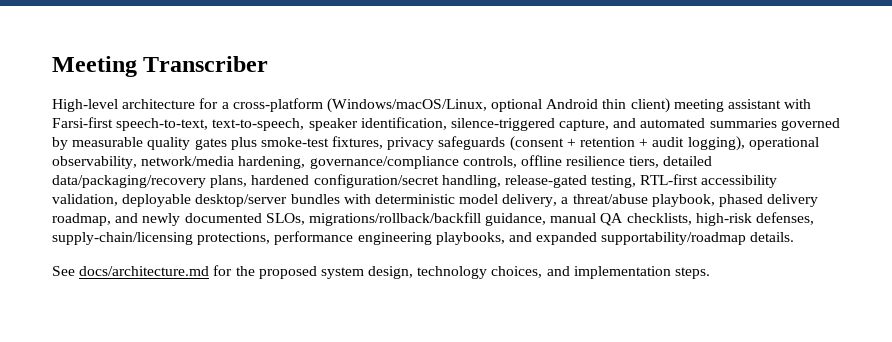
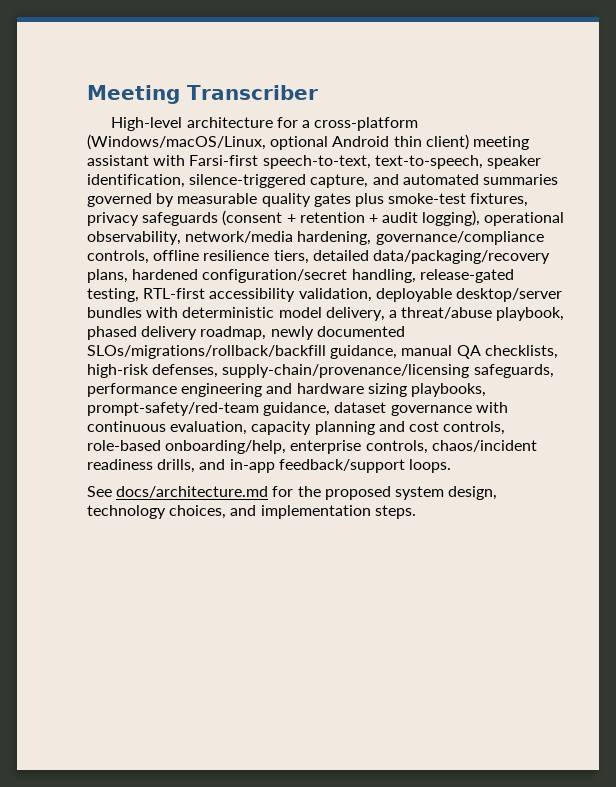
- High-level architecture for a cross-platform (Windows/macOS/Linux, optional Android thin client) meeting assistant with Farsi-first speech-to-text, text-to-speech, speaker identification, silence-triggered capture, and automated summaries governed by measurable quality gates plus smoke-test fixtures, privacy safeguards (consent + retention + audit logging), operational observability, network/media hardening, governance/compliance controls, offline resilience tiers, detailed data/packaging/recovery plans, hardened configuration/secret handling, release-gated testing, RTL-first accessibility validation, deployable desktop/server bundles with deterministic model delivery, a threat/abuse playbook, phased delivery roadmap, and newly documented SLOs, migrations/rollback/backfill guidance, manual QA checklists, high-risk defenses, supply-chain/licensing protections, performance engineering playbooks, and expanded supportability/roadmap details.
+ High-level architecture for a cross-platform (Windows/macOS/Linux, optional Android thin client) meeting assistant with Farsi-first speech-to-text, text-to-speech, speaker identification, silence-triggered capture, and automated summaries governed by measurable quality gates plus smoke-test fixtures, privacy safeguards (consent + retention + audit logging), operational observability, network/media hardening, governance/compliance controls, offline resilience tiers, detailed data/packaging/recovery plans, hardened configuration/secret handling, release-gated testing, RTL-first accessibility validation, deployable desktop/server bundles with deterministic model delivery, a threat/abuse playbook, phased delivery roadmap, newly documented SLOs/migrations/rollback/backfill guidance, manual QA checklists, high-risk defenses, supply-chain/provenance/licensing safeguards, performance engineering and hardware sizing playbooks, prompt-safety/red-team guidance, dataset governance with continuous evaluation, capacity planning and cost controls, role-based onboarding/help, enterprise controls, chaos/incident readiness drills, and in-app feedback/support loops.

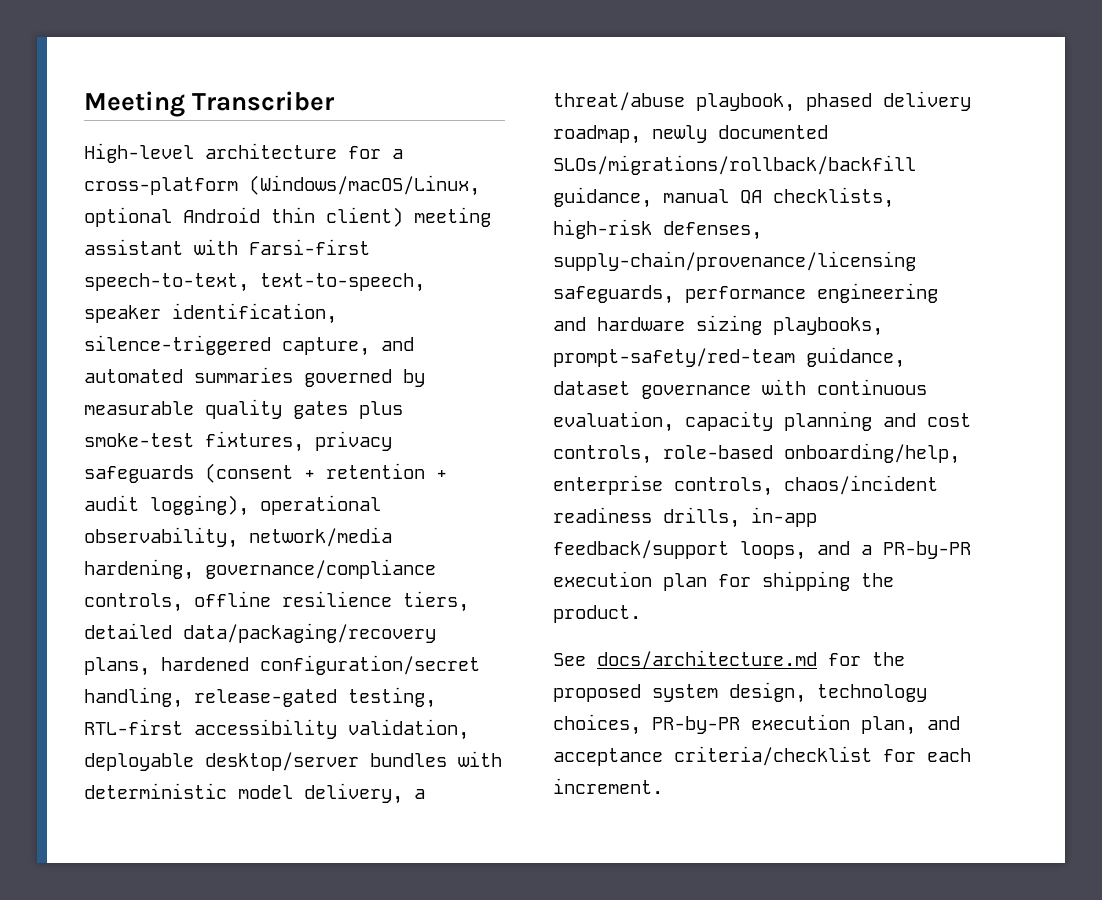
- High-level architecture for a cross-platform (Windows/macOS/Linux, optional Android thin client) meeting assistant with Farsi-first speech-to-text, text-to-speech, speaker identification, silence-triggered capture, and automated summaries governed by measurable quality gates plus smoke-test fixtures, privacy safeguards (consent + retention + audit logging), operational observability, network/media hardening, governance/compliance controls, offline resilience tiers, detailed data/packaging/recovery plans, hardened configuration/secret handling, release-gated testing, RTL-first accessibility validation, deployable desktop/server bundles with deterministic model delivery, a threat/abuse playbook, phased delivery roadmap, newly documented SLOs/migrations/rollback/backfill guidance, manual QA checklists, high-risk defenses, supply-chain/provenance/licensing safeguards, performance engineering and hardware sizing playbooks, prompt-safety/red-team guidance, dataset governance with continuous evaluation, capacity planning and cost controls, role-based onboarding/help, enterprise controls, chaos/incident readiness drills, and in-app feedback/support loops.
+ High-level architecture for a cross-platform (Windows/macOS/Linux, optional Android thin client) meeting assistant with Farsi-first speech-to-text, text-to-speech, speaker identification, silence-triggered capture, and automated summaries governed by measurable quality gates plus smoke-test fixtures, privacy safeguards (consent + retention + audit logging), operational observability, network/media hardening, governance/compliance controls, offline resilience tiers, detailed data/packaging/recovery plans, hardened configuration/secret handling, release-gated testing, RTL-first accessibility validation, deployable desktop/server bundles with deterministic model delivery, a threat/abuse playbook, phased delivery roadmap, newly documented SLOs/migrations/rollback/backfill guidance, manual QA checklists, high-risk defenses, supply-chain/provenance/licensing safeguards, performance engineering and hardware sizing playbooks, prompt-safety/red-team guidance, dataset governance with continuous evaluation, capacity planning and cost controls, role-based onboarding/help, enterprise controls, chaos/incident readiness drills, in-app feedback/support loops, and a PR-by-PR execution plan for shipping the product.
- See docs/architecture.md for the proposed system design, technology choices, and implementation steps.
+ See docs/architecture.md for the proposed system design, technology choices, PR-by-PR execution plan, and acceptance criteria/checklist for each increment.

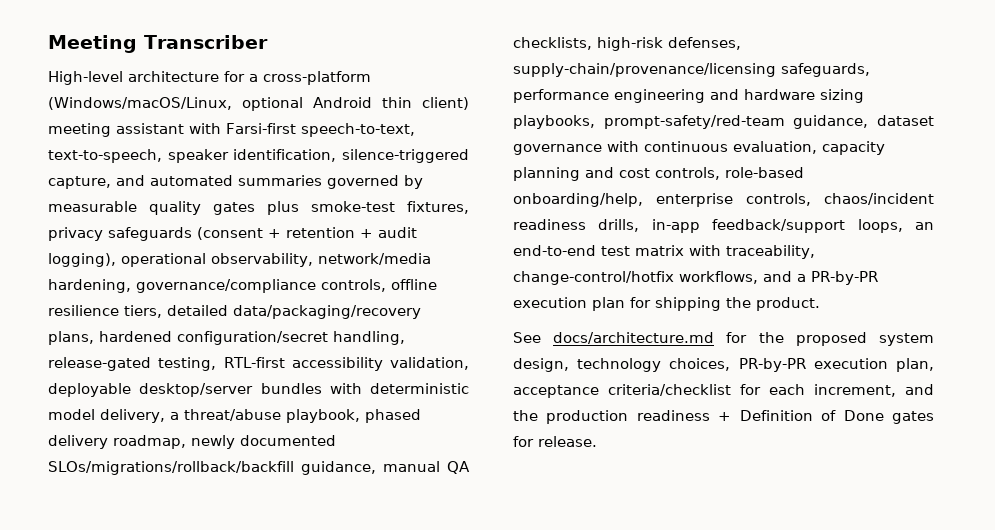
- High-level architecture for a cross-platform (Windows/macOS/Linux, optional Android thin client) meeting assistant with Farsi-first speech-to-text, text-to-speech, speaker identification, silence-triggered capture, and automated summaries governed by measurable quality gates plus smoke-test fixtures, privacy safeguards (consent + retention + audit logging), operational observability, network/media hardening, governance/compliance controls, offline resilience tiers, detailed data/packaging/recovery plans, hardened configuration/secret handling, release-gated testing, RTL-first accessibility validation, deployable desktop/server bundles with deterministic model delivery, a threat/abuse playbook, phased delivery roadmap, newly documented SLOs/migrations/rollback/backfill guidance, manual QA checklists, high-risk defenses, supply-chain/provenance/licensing safeguards, performance engineering and hardware sizing playbooks, prompt-safety/red-team guidance, dataset governance with continuous evaluation, capacity planning and cost controls, role-based onboarding/help, enterprise controls, chaos/incident readiness drills, in-app feedback/support loops, and a PR-by-PR execution plan for shipping the product.
+ High-level architecture for a cross-platform (Windows/macOS/Linux, optional Android thin client) meeting assistant with Farsi-first speech-to-text, text-to-speech, speaker identification, silence-triggered capture, and automated summaries governed by measurable quality gates plus smoke-test fixtures, privacy safeguards (consent + retention + audit logging), operational observability, network/media hardening, governance/compliance controls, offline resilience tiers, detailed data/packaging/recovery plans, hardened configuration/secret handling, release-gated testing, RTL-first accessibility validation, deployable desktop/server bundles with deterministic model delivery, a threat/abuse playbook, phased delivery roadmap, newly documented SLOs/migrations/rollback/backfill guidance, manual QA checklists, high-risk defenses, supply-chain/provenance/licensing safeguards, performance engineering and hardware sizing playbooks, prompt-safety/red-team guidance, dataset governance with continuous evaluation, capacity planning and cost controls, role-based onboarding/help, enterprise controls, chaos/incident readiness drills, in-app feedback/support loops, an end-to-end test matrix with traceability, change-control/hotfix workflows, and a PR-by-PR execution plan for shipping the product.
- See docs/architecture.md for the proposed system design, technology choices, PR-by-PR execution plan, and acceptance criteria/checklist for each increment.
+ See docs/architecture.md for the proposed system design, technology choices, PR-by-PR execution plan, acceptance criteria/checklist for each increment, and the production readiness + Definition of Done gates for release.

